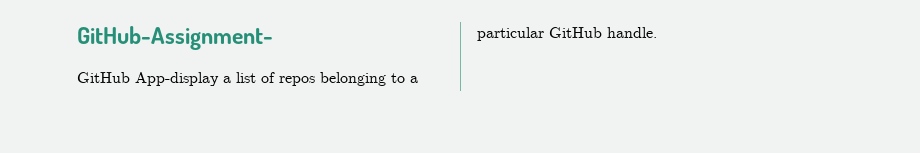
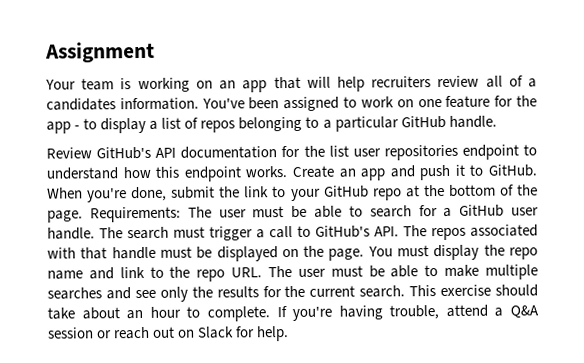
- GitHub-Assignment-
- GitHub App-display a list of repos belonging to a particular GitHub handle.
+ Assignment
+ Your team is working on an app that will help recruiters review all of a candidates information. You've been assigned to work on one feature for the app - to display a list of repos belonging to a particular GitHub handle.
+ Review GitHub's API documentation for the list user repositories endpoint to understand how this endpoint works. Create an app and push it to GitHub. When you're done, submit the link to your GitHub repo at the bottom of the page. Requirements: The user must be able to search for a GitHub user handle. The search must trigger a call to GitHub's API. The repos associated with that handle must be displayed on the page. You must display the repo name and link to the repo URL. The user must be able to make multiple searches and see only the results for the current search. This exercise should take about an hour to complete. If you're having trouble, attend a Q&A session or reach out on Slack for help.

